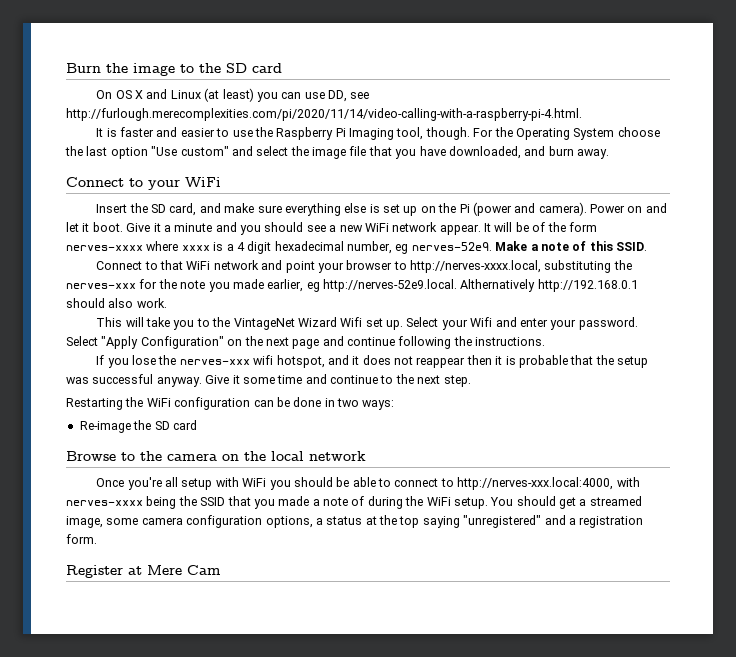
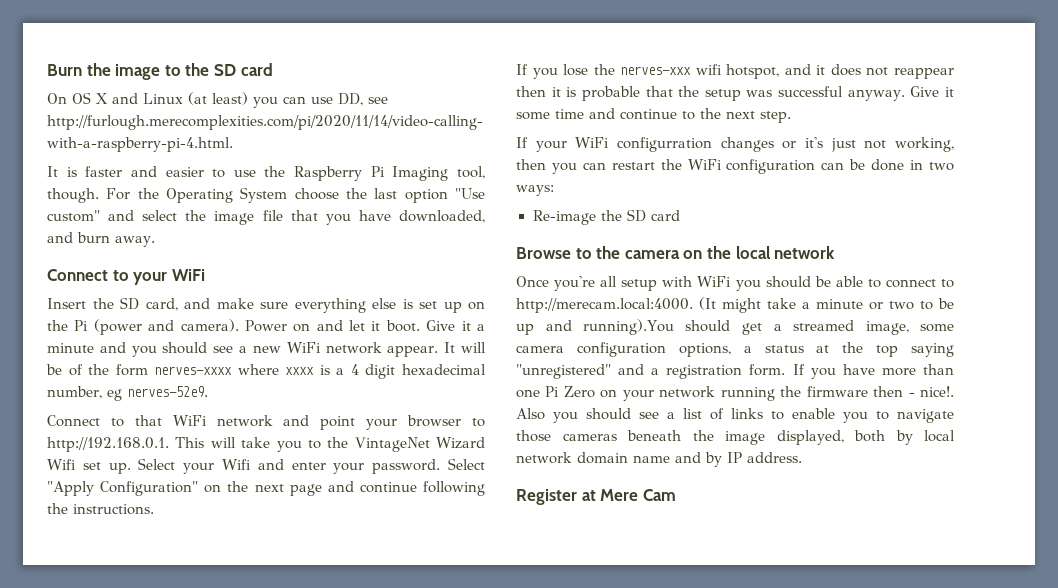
- Make a note of this SSID.
- Connect to that WiFi network and point your browser to http://nerves-xxxx.local, substituting the nerves-xxx for the note you made earlier, eg http://nerves-52e9.local. Althernatively http://192.168.0.1 should also work.
- This will take you to the VintageNet Wizard Wifi set up.
+ Connect to that WiFi network and point your browser to http://192.168.0.1. This will take you to the VintageNet Wizard Wifi set up.
- Restarting the WiFi configuration can be done in two ways:
+ If your WiFi configurration changes or it's just not working, then you can restart the WiFi configuration can be done in two ways:
- Once you're all setup with WiFi you should be able to connect to http://nerves-xxx.local:4000, with nerves-xxxx being the SSID that you made a note of during the WiFi setup. You should get a streamed image, some camera configuration options, a status at the top saying "unregistered" and a registration form.
+ Once you're all setup with WiFi you should be able to connect to http://merecam.local:4000. (It might take a minute or two to be up and running).You should get a streamed image, some camera configuration options, a status at the top saying "unregistered" and a registration form. If you have more than one Pi Zero on your network running the firmware then - nice!. Also you should see a list of links to enable you to navigate those cameras beneath the image displayed, both by local network domain name and by IP address.

